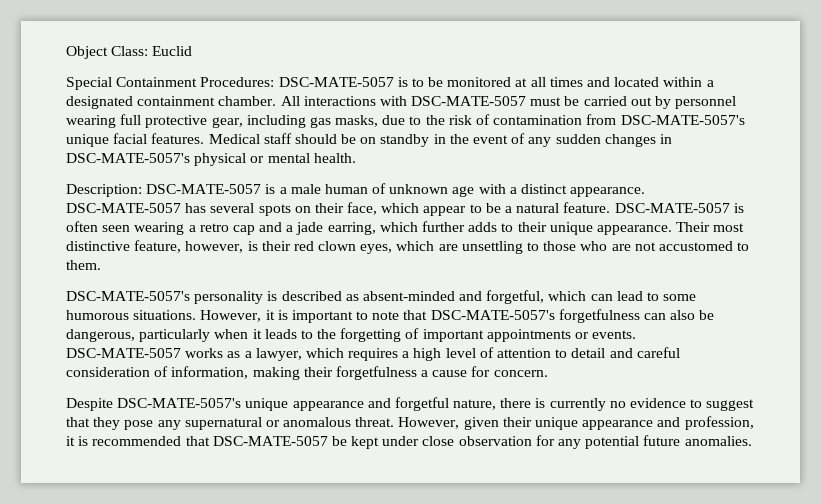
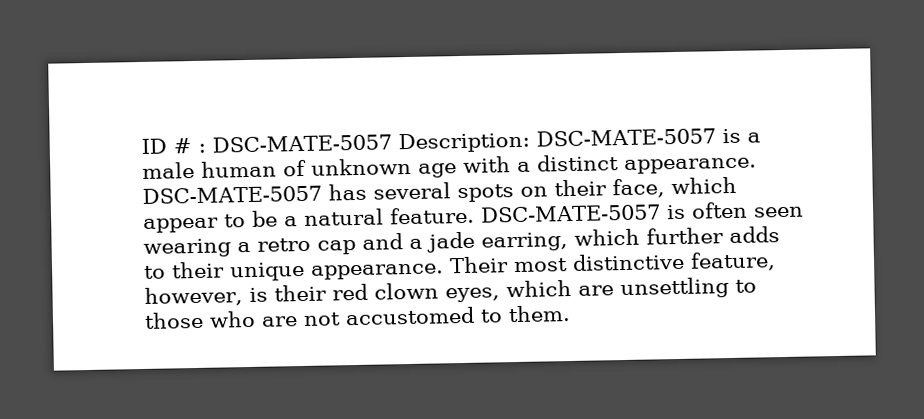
- Object Class: Euclid
- Special Containment Procedures: DSC-MATE-5057 is to be monitored at all times and located within a designated containment chamber. All interactions with DSC-MATE-5057 must be carried out by personnel wearing full protective gear, including gas masks, due to the risk of contamination from DSC-MATE-5057's unique facial features. Medical staff should be on standby in the event of any sudden changes in DSC-MATE-5057's physical or mental health.
- Description: DSC-MATE-5057 is a male human of unknown age with a distinct appearance.
+ ID # : DSC-MATE-5057 Description: DSC-MATE-5057 is a male human of unknown age with a distinct appearance.
- DSC-MATE-5057's personality is described as absent-minded and forgetful, which can lead to some humorous situations. However, it is important to note that DSC-MATE-5057's forgetfulness can also be dangerous, particularly when it leads to the forgetting of important appointments or events. DSC-MATE-5057 works as a lawyer, which requires a high level of attention to detail and careful consideration of information, making their forgetfulness a cause for concern.
- Despite DSC-MATE-5057's unique appearance and forgetful nature, there is currently no evidence to suggest that they pose any supernatural or anomalous threat. However, given their unique appearance and profession, it is recommended that DSC-MATE-5057 be kept under close observation for any potential future anomalies.

